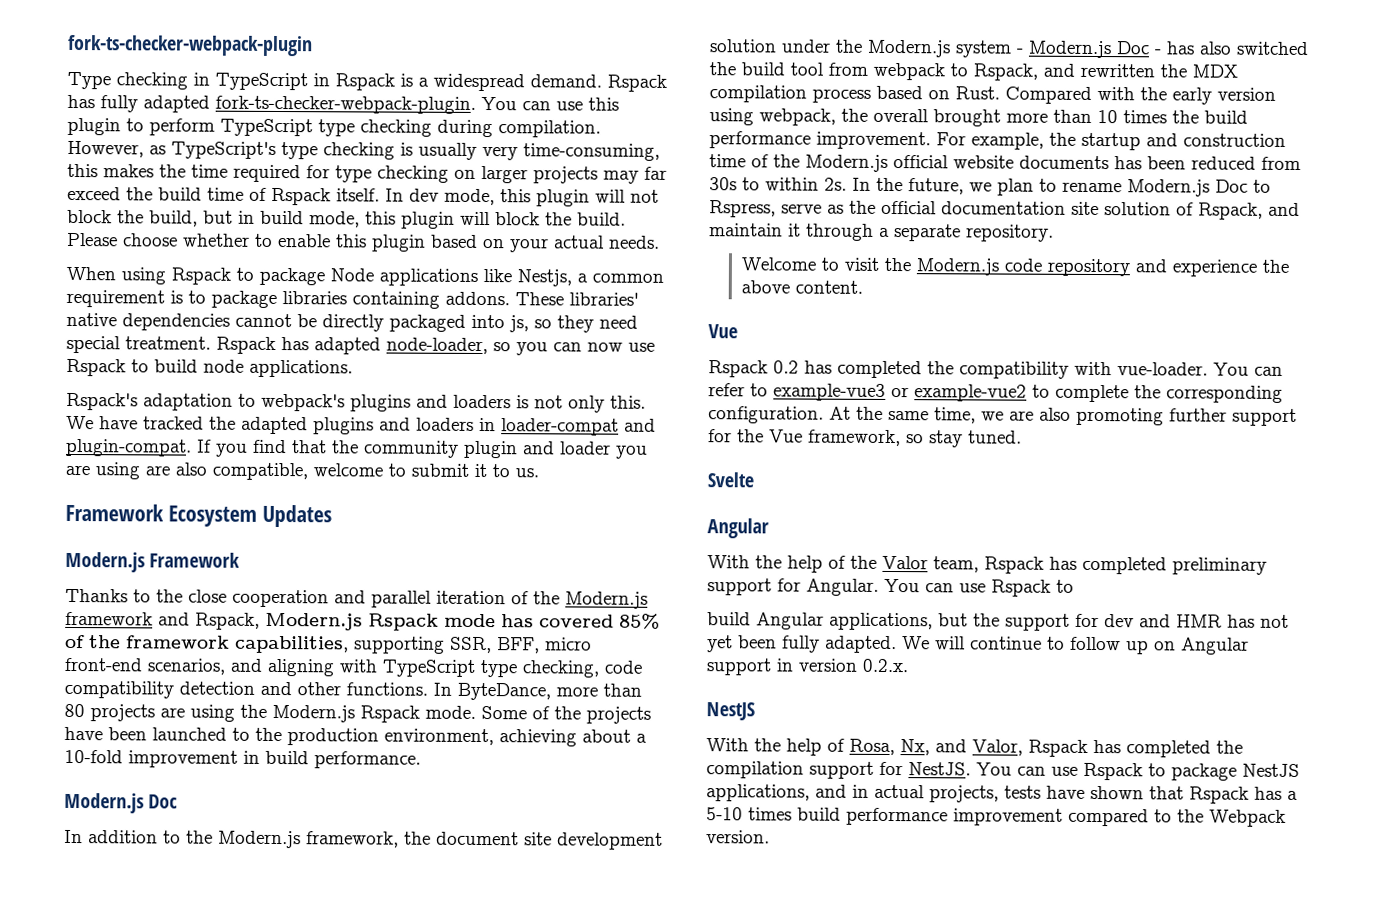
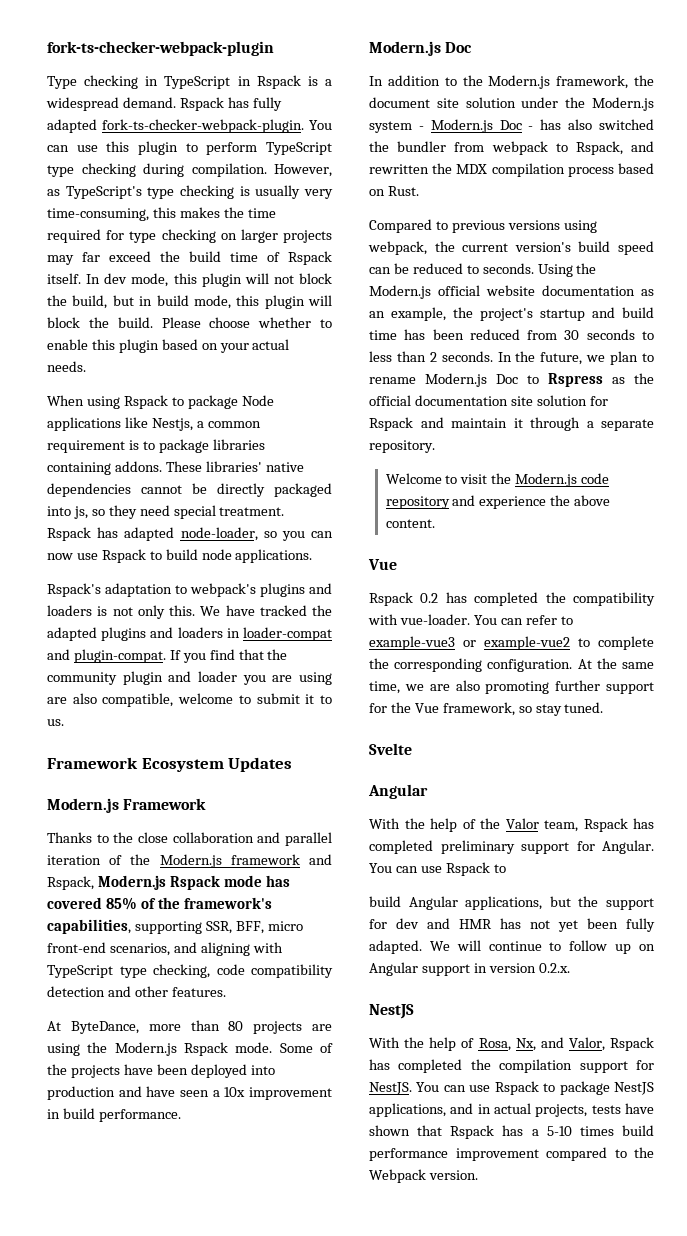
- Thanks to the close cooperation and parallel iteration of the Modern.js framework and Rspack, Modern.js Rspack mode has covered 85% of the framework capabilities, supporting SSR, BFF, micro front-end scenarios, and aligning with TypeScript type checking, code compatibility detection and other functions. In ByteDance, more than 80 projects are using the Modern.js Rspack mode.
+ Thanks to the close collaboration and parallel iteration of the Modern.js framework and Rspack, Modern.js Rspack mode has covered 85% of the framework's capabilities, supporting SSR, BFF, micro front-end scenarios, and aligning with TypeScript type checking, code compatibility detection and other features.
+ At ByteDance, more than 80 projects are using the Modern.js Rspack mode.
- Some of the projects have been launched to the production environment, achieving about a 10-fold improvement in build performance.
+ Some of the projects have been deployed into production and have seen a 10x improvement in build performance.
- In addition to the Modern.js framework, the document site development solution under the Modern.js system - Modern.js Doc - has also switched the build tool from webpack to Rspack, and rewritten the MDX compilation process based on Rust. Compared with the early version using webpack, the overall brought more than 10 times the build performance improvement. For example, the startup and construction time of the Modern.js official website documents has been reduced from 30s to within 2s.
+ In addition to the Modern.js framework, the document site solution under the Modern.js system - Modern.js Doc - has also switched the bundler from webpack to Rspack, and rewritten the MDX compilation process based on Rust.
+ Compared to previous versions using webpack, the current version's build speed can be reduced to seconds. Using the Modern.js official website documentation as an example, the project's startup and build time has been reduced from 30 seconds to less than 2 seconds.
- In the future, we plan to rename Modern.js Doc to Rspress, serve as the official documentation site solution of Rspack, and maintain it through a separate repository.
+ In the future, we plan to rename Modern.js Doc to Rspress as the official documentation site solution for Rspack and maintain it through a separate repository.

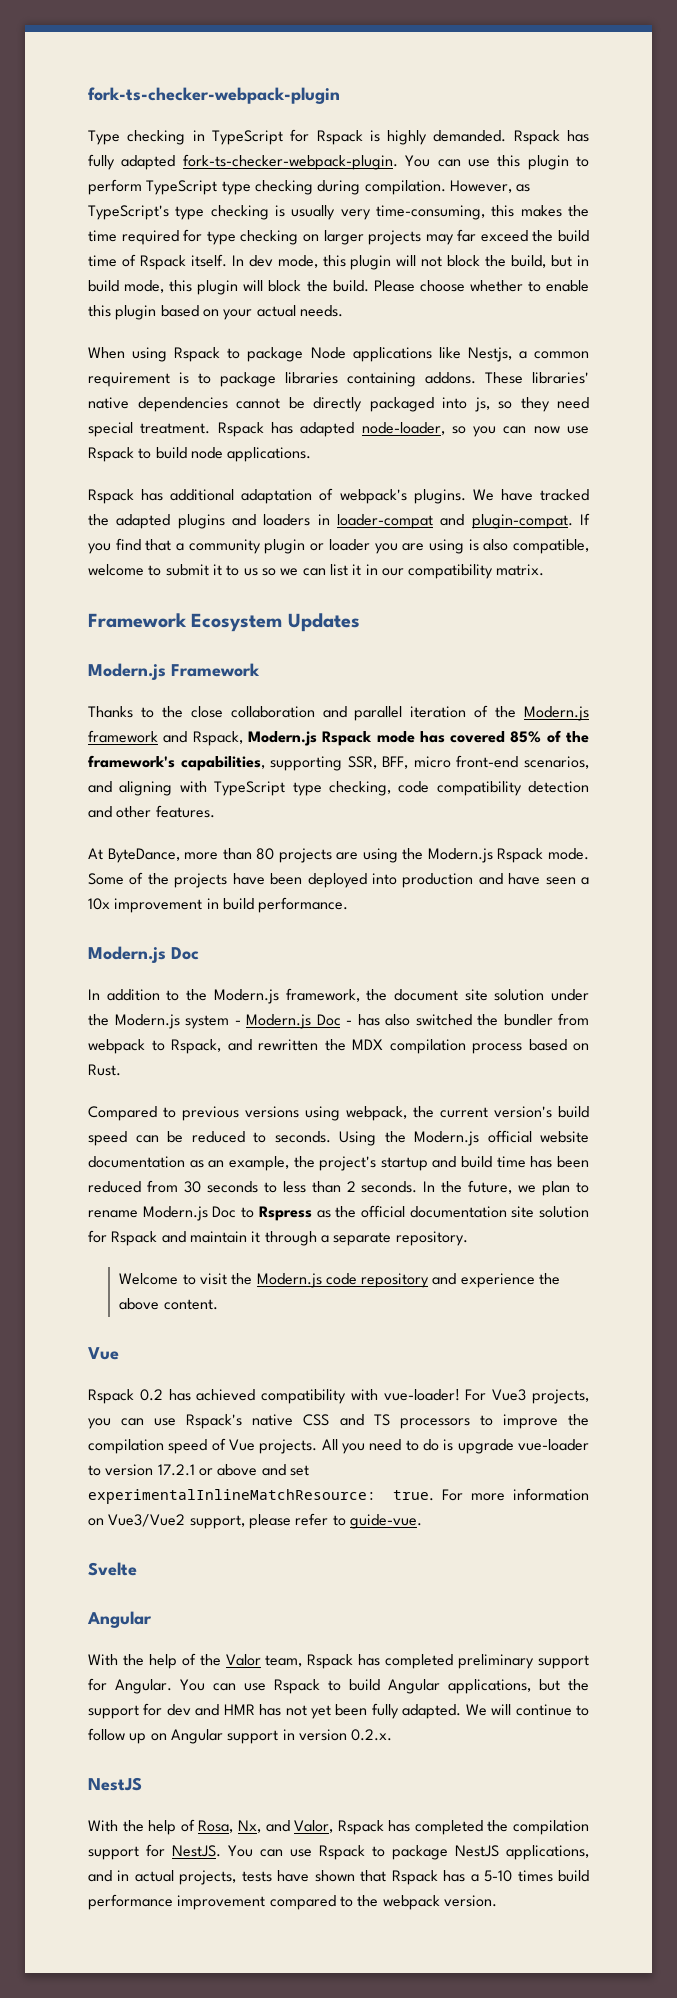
- Type checking in TypeScript in Rspack is a widespread demand.
+ Type checking in TypeScript for Rspack is highly demanded.
- Rspack's adaptation to webpack's plugins and loaders is not only this.
+ Rspack has additional adaptation of webpack's plugins.
- If you find that the community plugin and loader you are using are also compatible, welcome to submit it to us.
+ If you find that a community plugin or loader you are using is also compatible, welcome to submit it to us so we can list it in our compatibility matrix.
- Rspack 0.2 has completed the compatibility with vue-loader. You can refer to example-vue3 or example-vue2 to complete the corresponding configuration. At the same time, we are also promoting further support for the Vue framework, so stay tuned.
+ Rspack 0.2 has achieved compatibility with vue-loader! For Vue3 projects, you can use Rspack's native CSS and TS processors to improve the compilation speed of Vue projects. All you need to do is upgrade vue-loader to version 17.2.1 or above and set experimentalInlineMatchResource: true. For more information on Vue3/Vue2 support, please refer to guide-vue.
- With the help of the Valor team, Rspack has completed preliminary support for Angular. You can use Rspack to
- build Angular applications, but the support for dev and HMR has not yet been fully adapted.
+ With the help of the Valor team, Rspack has completed preliminary support for Angular. You can use Rspack to build Angular applications, but the support for dev and HMR has not yet been fully adapted.
- You can use Rspack to package NestJS applications, and in actual projects, tests have shown that Rspack has a 5-10 times build performance improvement compared to the Webpack version.
+ You can use Rspack to package NestJS applications, and in actual projects, tests have shown that Rspack has a 5-10 times build performance improvement compared to the webpack version.

